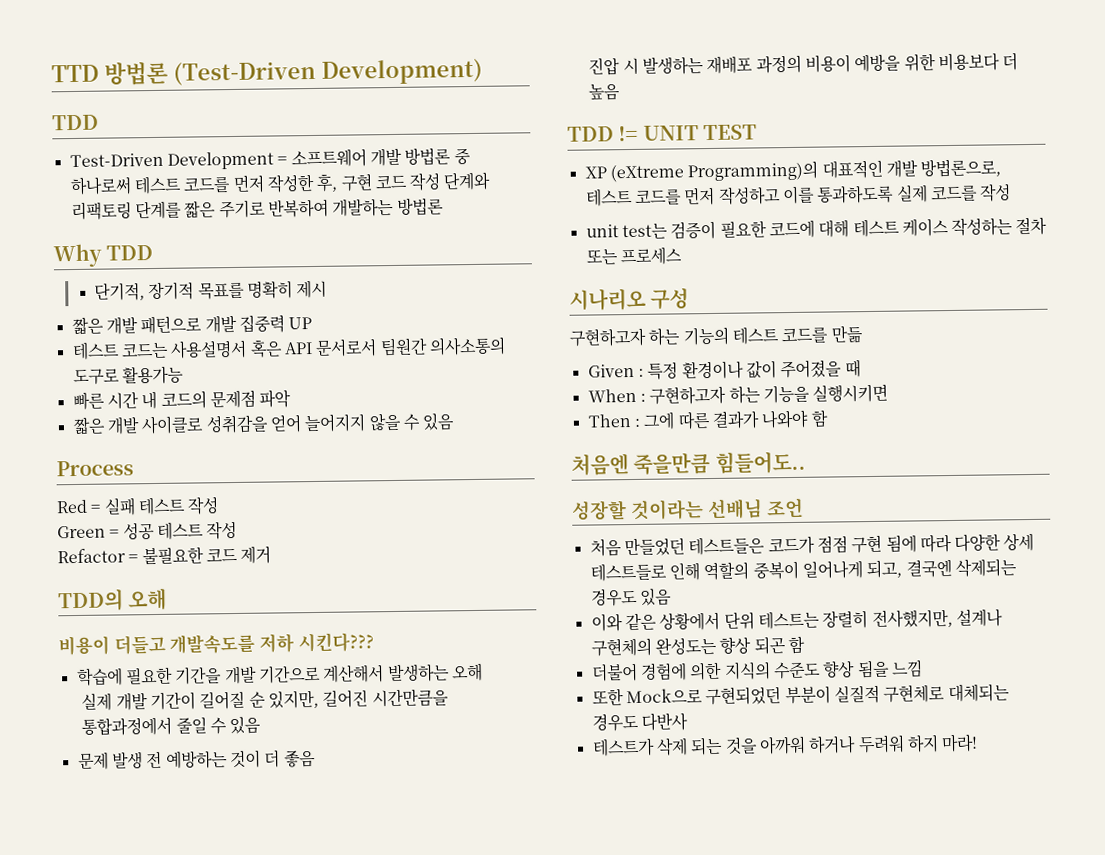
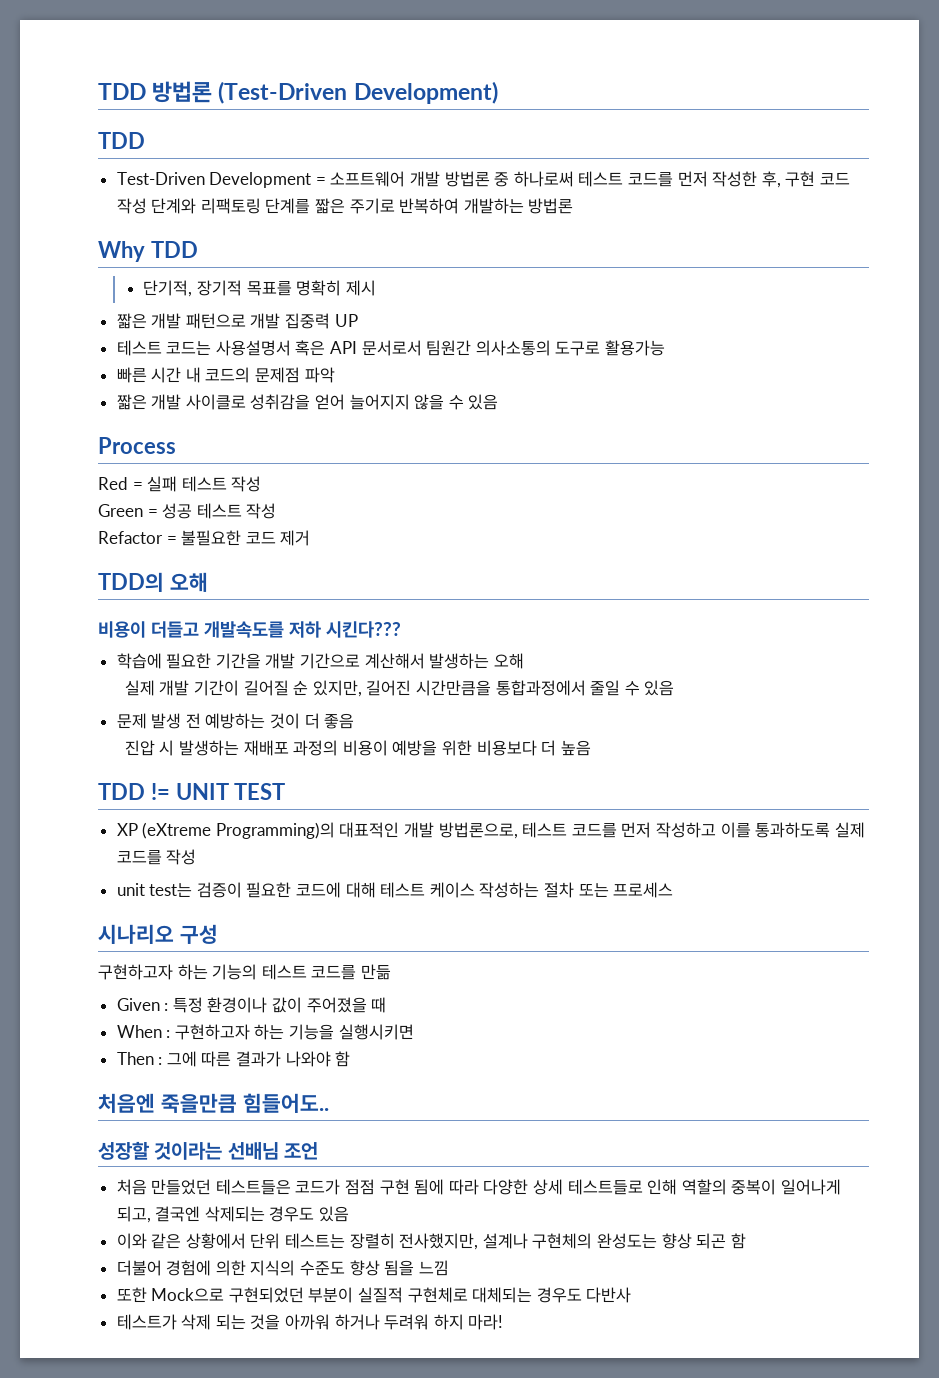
- TTD 방법론 (Test-Driven Development)
+ TDD 방법론 (Test-Driven Development)

